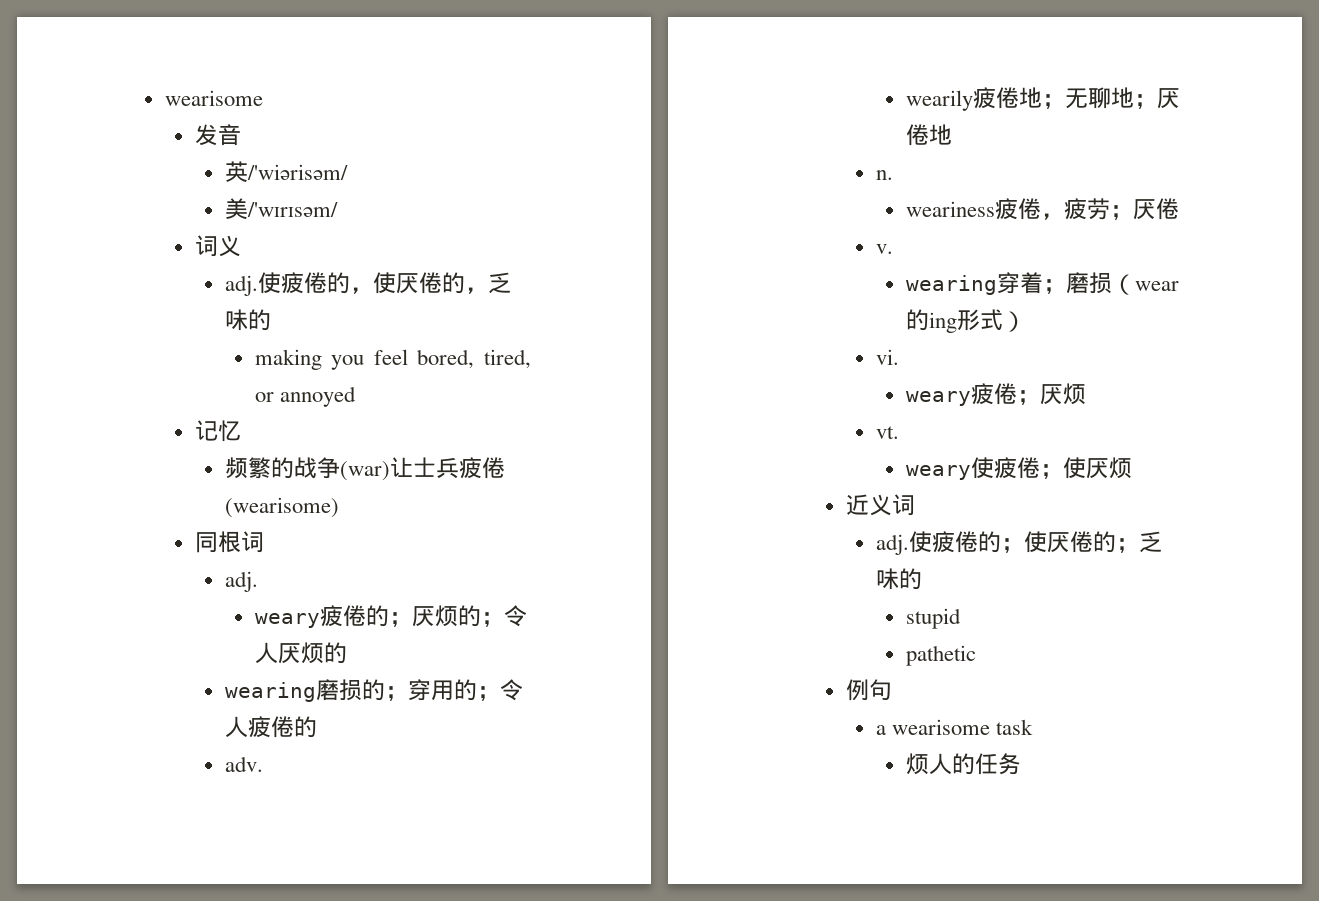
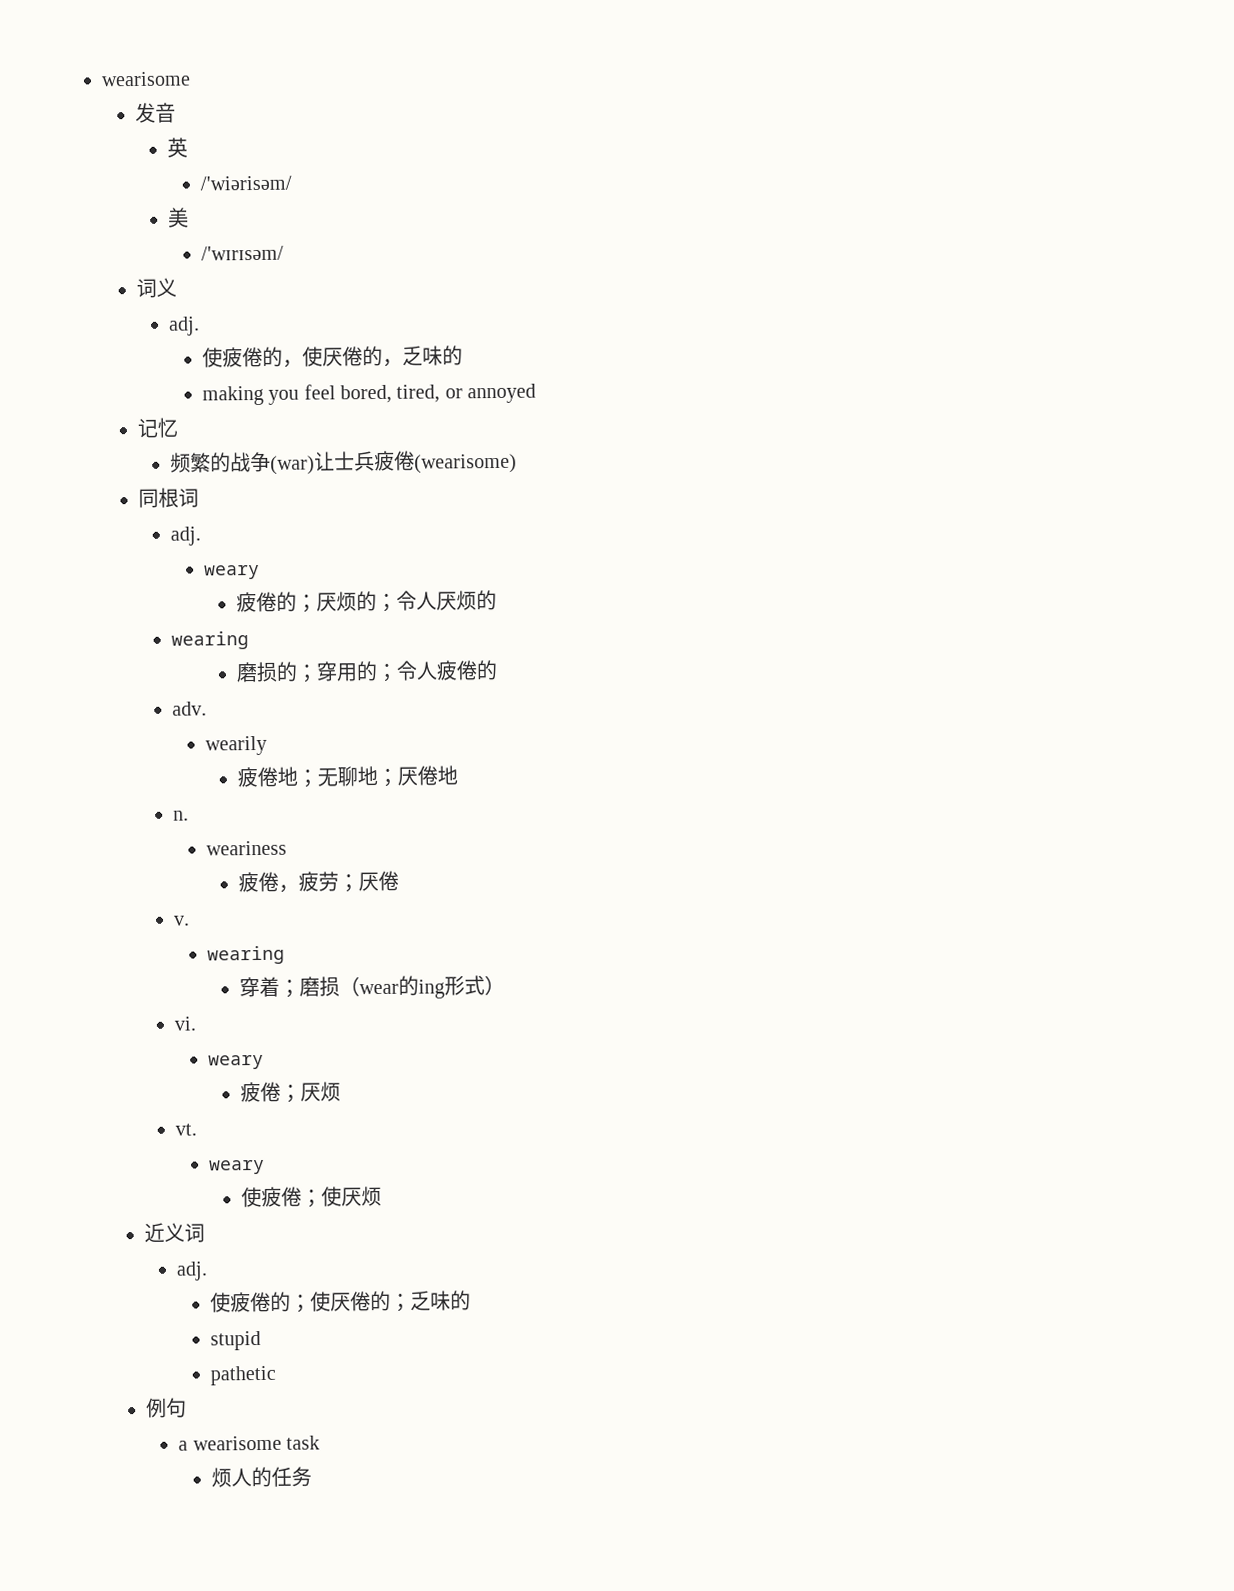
- 英/'wiərisəm/
+ 英
+ /'wiərisəm/
- 美/'wɪrɪsəm/
+ 美
+ /'wɪrɪsəm/
  词义
- adj.使疲倦的，使厌倦的，乏味的
+ adj.
+ 使疲倦的，使厌倦的，乏味的
  同根词
  adj.
- weary疲倦的；厌烦的；令人厌烦的
- wearing磨损的；穿用的；令人疲倦的
+ weary
+ 疲倦的；厌烦的；令人厌烦的
+ wearing
+ 磨损的；穿用的；令人疲倦的
- wearily疲倦地；无聊地；厌倦地
+ wearily
+ 疲倦地；无聊地；厌倦地
- weariness疲倦，疲劳；厌倦
+ weariness
+ 疲倦，疲劳；厌倦
  v.
- wearing穿着；磨损（wear的ing形式）
+ wearing
+ 穿着；磨损（wear的ing形式）
  vi.
- weary疲倦；厌烦
+ weary
+ 疲倦；厌烦
  vt.
- weary使疲倦；使厌烦
+ weary
+ 使疲倦；使厌烦
  近义词
- adj.使疲倦的；使厌倦的；乏味的
+ adj.
+ 使疲倦的；使厌倦的；乏味的

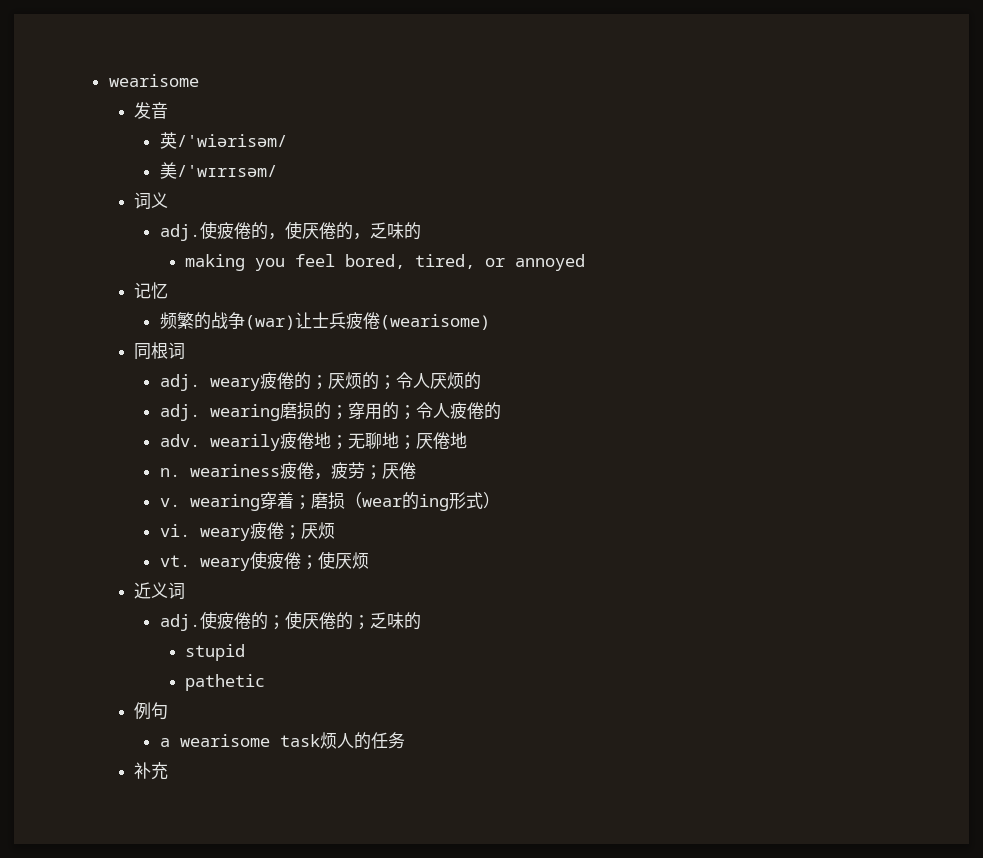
- 英
- /'wiərisəm/
+ 英/'wiərisəm/
- 美
- /'wɪrɪsəm/
+ 美/'wɪrɪsəm/
  词义
- adj.
- 使疲倦的，使厌倦的，乏味的
+ adj.使疲倦的，使厌倦的，乏味的
  同根词
- adj.
- weary
- 疲倦的；厌烦的；令人厌烦的
- wearing
- 磨损的；穿用的；令人疲倦的
+ adj. weary疲倦的；厌烦的；令人厌烦的
+ adj. wearing磨损的；穿用的；令人疲倦的
- adv.
- wearily
- 疲倦地；无聊地；厌倦地
+ adv. wearily疲倦地；无聊地；厌倦地
- n.
- weariness
- 疲倦，疲劳；厌倦
+ n. weariness疲倦，疲劳；厌倦
- v.
- wearing
- 穿着；磨损（wear的ing形式）
+ v. wearing穿着；磨损（wear的ing形式）
- vi.
- weary
- 疲倦；厌烦
+ vi. weary疲倦；厌烦
- vt.
- weary
- 使疲倦；使厌烦
+ vt. weary使疲倦；使厌烦
  近义词
- adj.
- 使疲倦的；使厌倦的；乏味的
+ adj.使疲倦的；使厌倦的；乏味的
- a wearisome task
- 烦人的任务
+ a wearisome task烦人的任务
+ 补充

